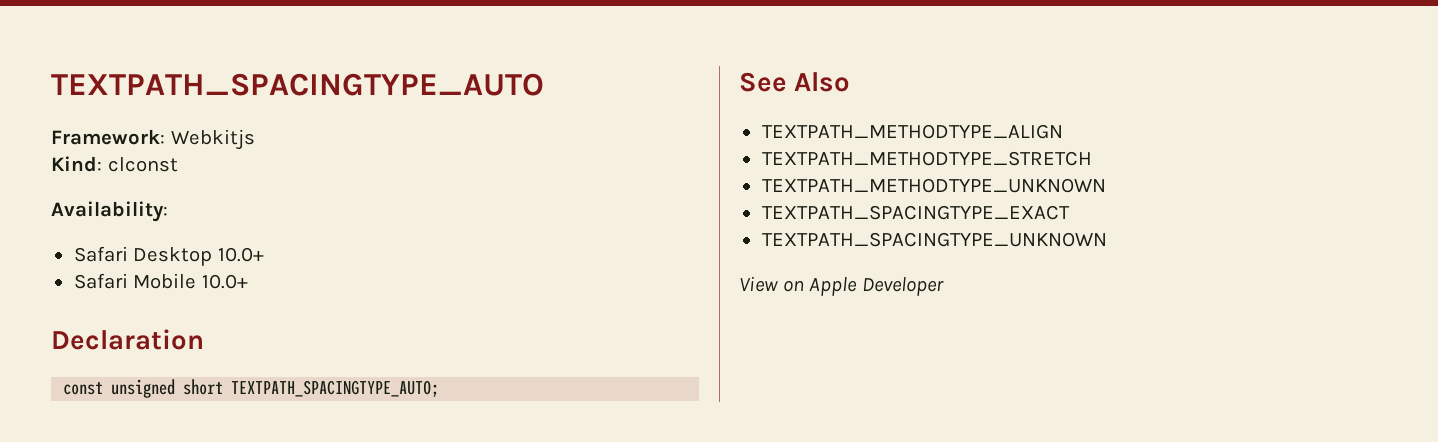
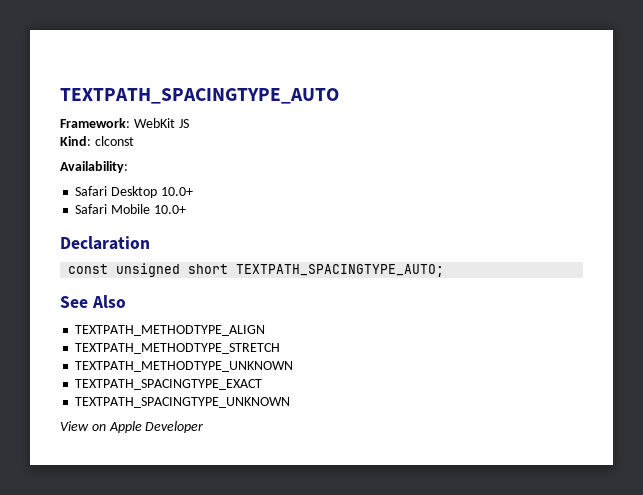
- Framework: Webkitjs
+ Framework: WebKit JS

